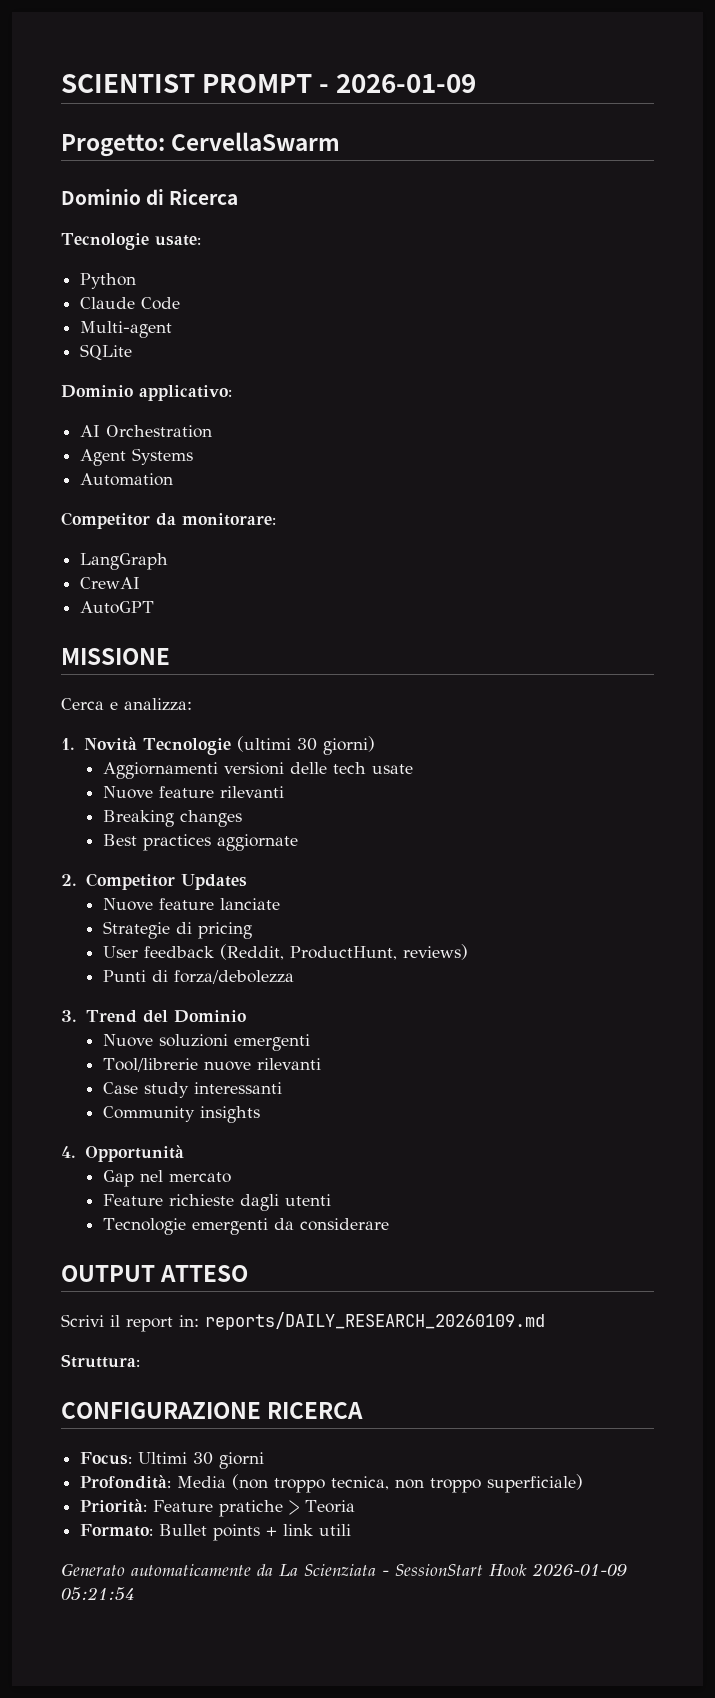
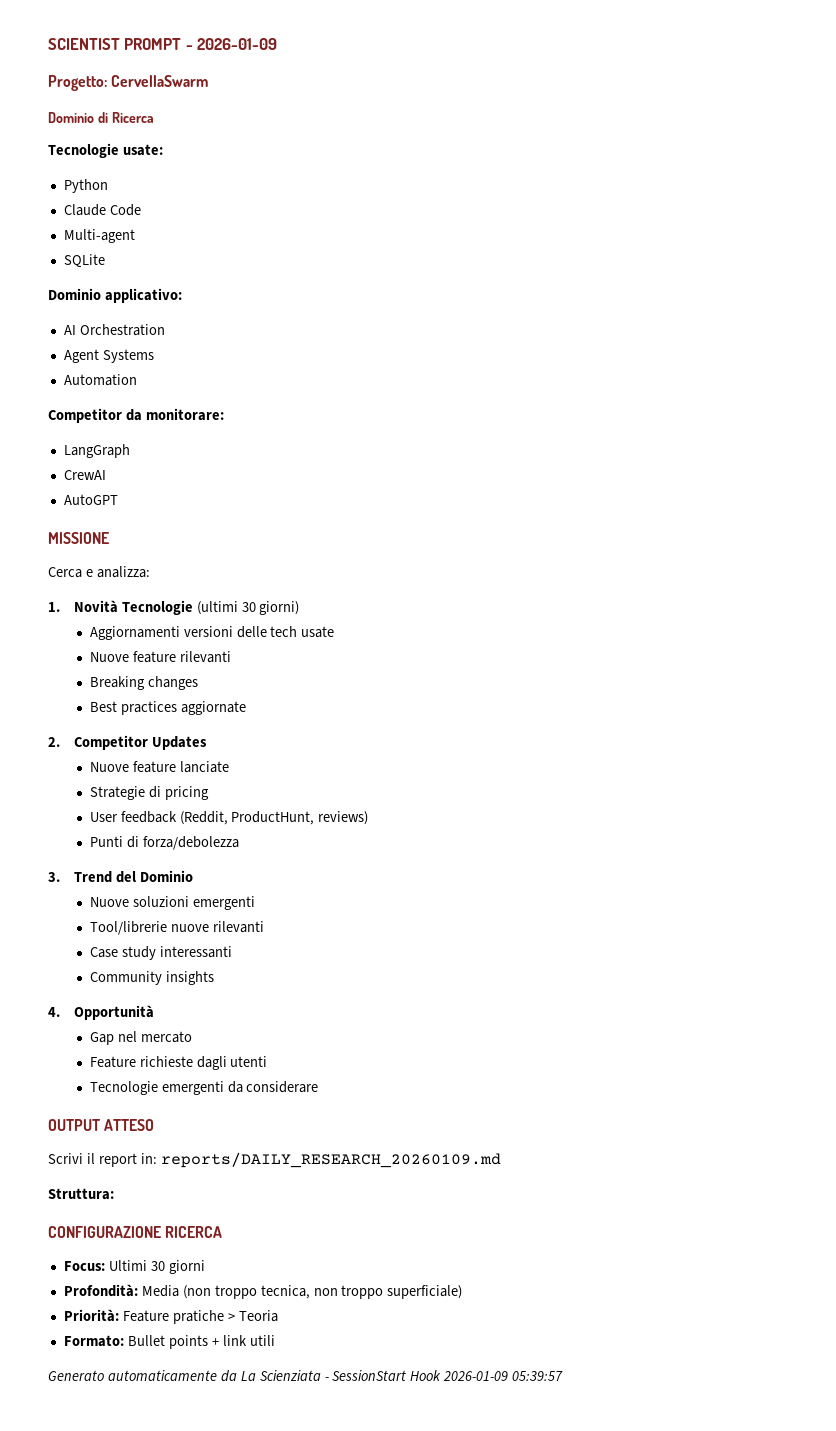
- Generato automaticamente da La Scienziata - SessionStart Hook 2026-01-09 05:21:54
+ Generato automaticamente da La Scienziata - SessionStart Hook 2026-01-09 05:39:57

